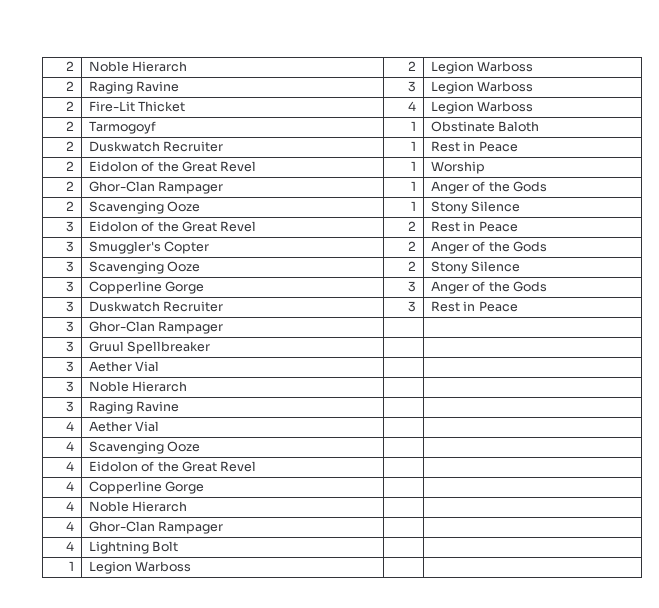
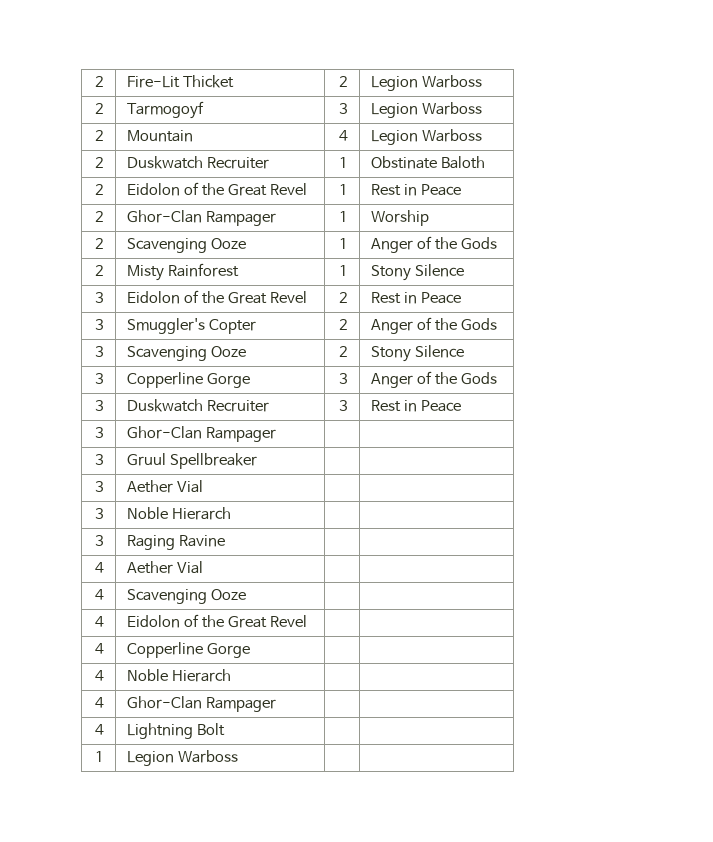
- 2 | Noble Hierarch | 2 | Legion Warboss
+ 2 | Fire-Lit Thicket | 2 | Legion Warboss
- 2 | Raging Ravine | 3 | Legion Warboss
+ 2 | Tarmogoyf | 3 | Legion Warboss
- 2 | Fire-Lit Thicket | 4 | Legion Warboss
+ 2 | Mountain | 4 | Legion Warboss
- 2 | Tarmogoyf | 1 | Obstinate Baloth
+ 2 | Duskwatch Recruiter | 1 | Obstinate Baloth
- 2 | Duskwatch Recruiter | 1 | Rest in Peace
- 2 | Eidolon of the Great Revel | 1 | Worship
+ 2 | Eidolon of the Great Revel | 1 | Rest in Peace
- 2 | Ghor-Clan Rampager | 1 | Anger of the Gods
+ 2 | Ghor-Clan Rampager | 1 | Worship
+ 2 | Scavenging Ooze | 1 | Anger of the Gods
- 2 | Scavenging Ooze | 1 | Stony Silence
+ 2 | Misty Rainforest | 1 | Stony Silence

